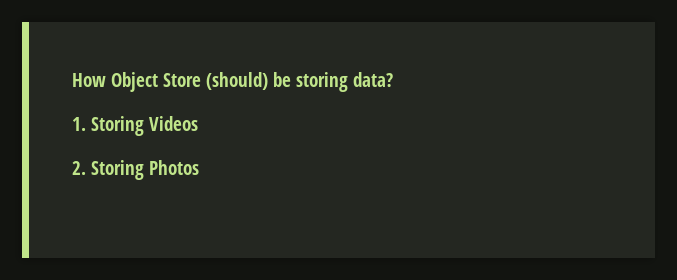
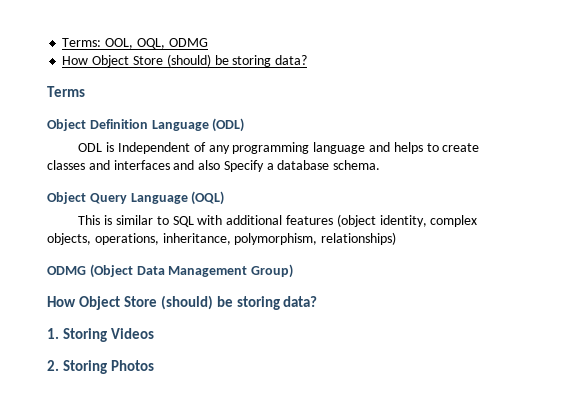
+ Terms: OOL, OQL, ODMG
+ How Object Store (should) be storing data?
+ Terms
+ Object Definition Language (ODL)
+ ODL is Independent of any programming language and helps to create classes and interfaces and also Specify a database schema.
+ Object Query Language (OQL)
+ This is similar to SQL with additional features (object identity, complex objects, operations, inheritance, polymorphism, relationships)
+ ODMG (Object Data Management Group)

